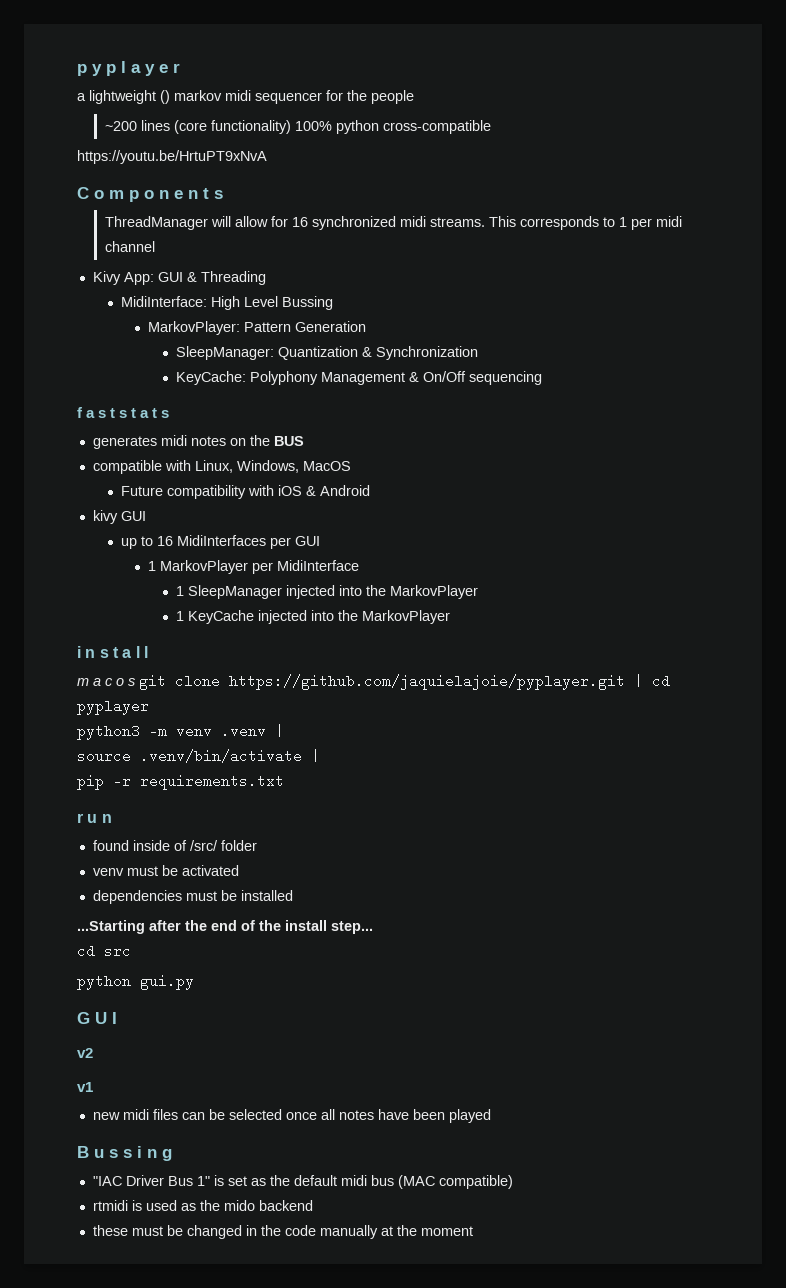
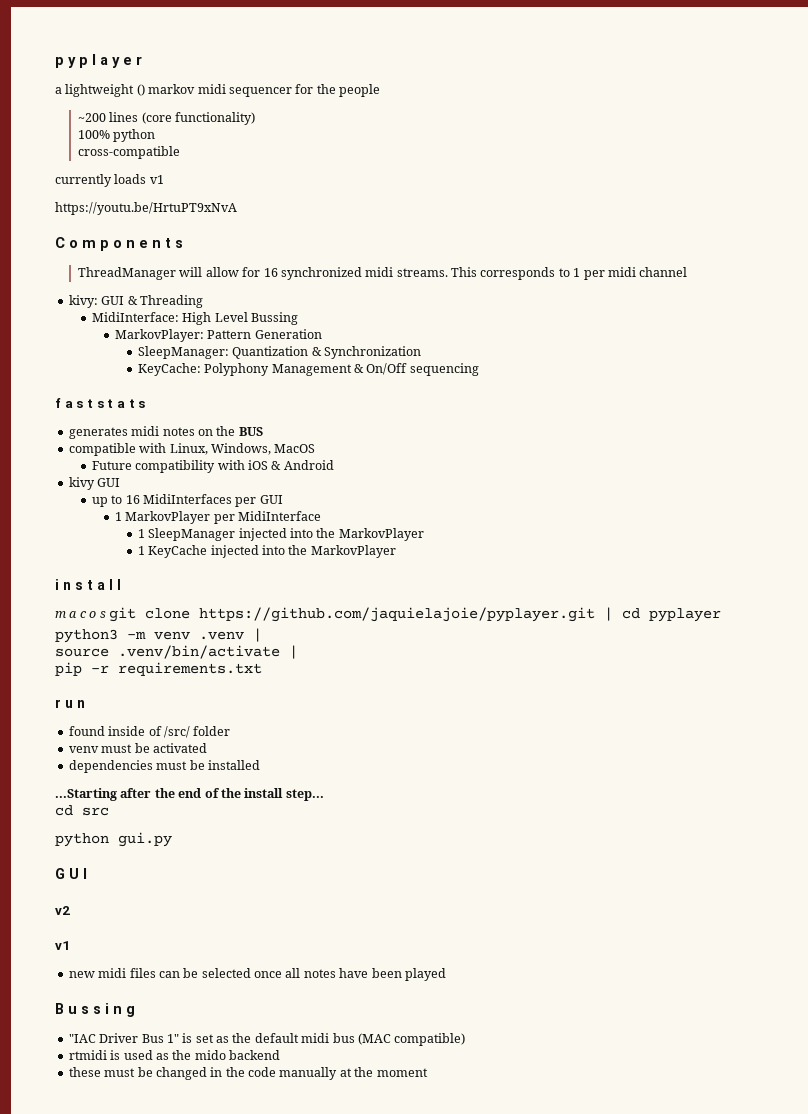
- ~200 lines (core functionality) 100% python cross-compatible
+ ~200 lines (core functionality)
+ 100% python
+ cross-compatible
+ currently loads v1
- Kivy App: GUI & Threading
+ kivy: GUI & Threading

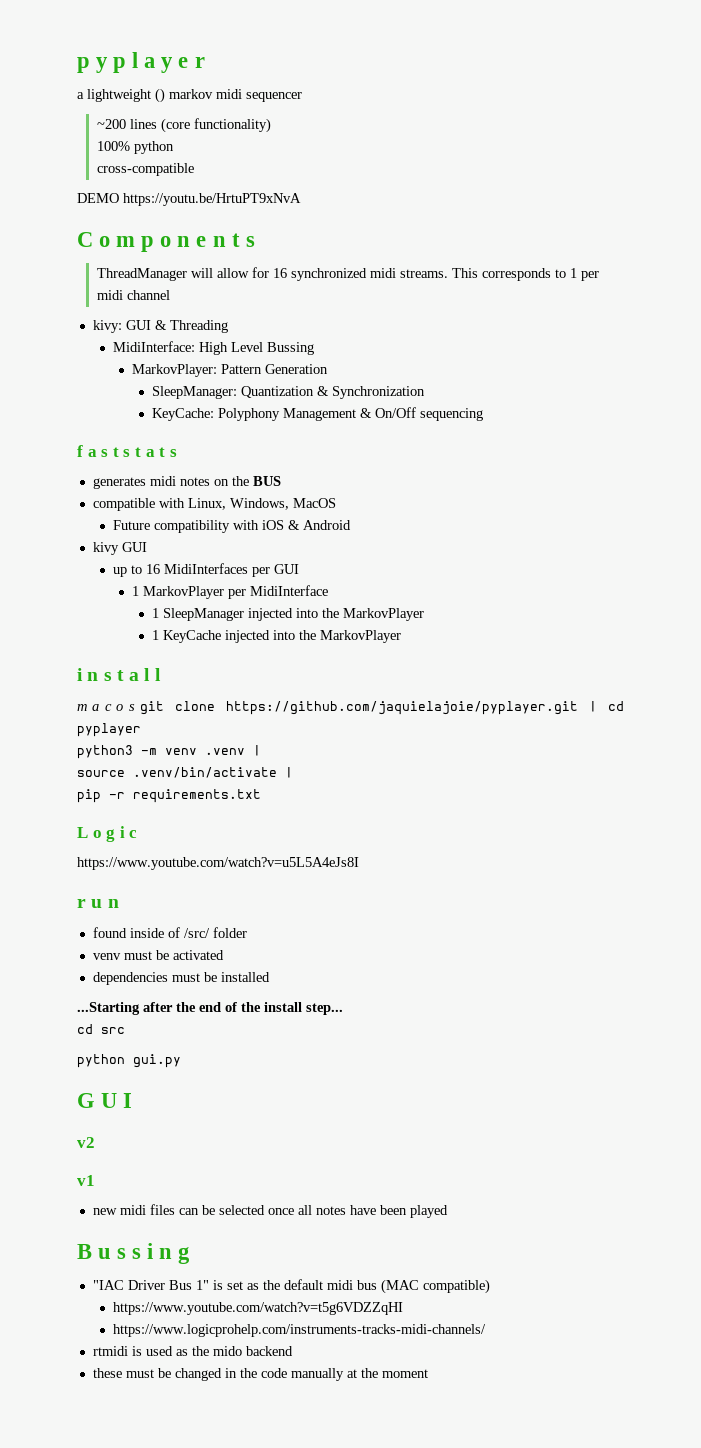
- a lightweight () markov midi sequencer for the people
+ a lightweight () markov midi sequencer
- currently loads v1
- https://youtu.be/HrtuPT9xNvA
+ DEMO https://youtu.be/HrtuPT9xNvA
+ L o g i c
+ https://www.youtube.com/watch?v=u5L5A4eJs8I
+ https://www.youtube.com/watch?v=t5g6VDZZqHI
+ https://www.logicprohelp.com/instruments-tracks-midi-channels/

